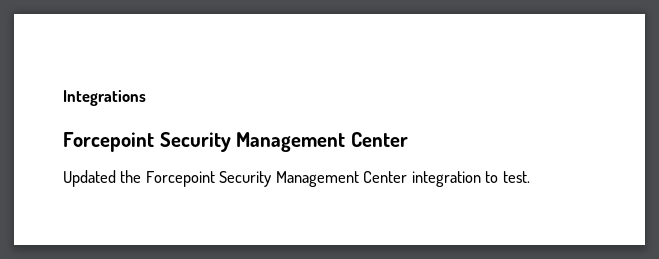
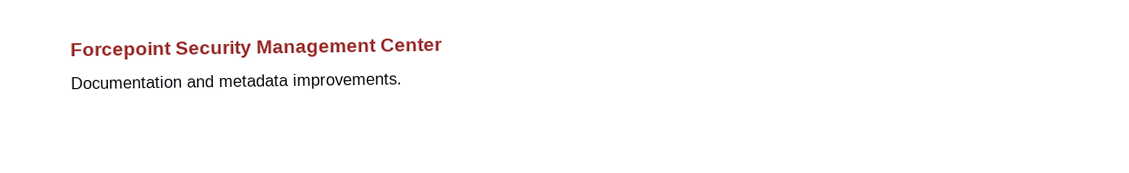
- Integrations
- Updated the Forcepoint Security Management Center integration to test.
+ Documentation and metadata improvements.

